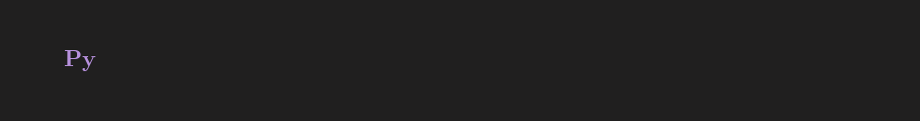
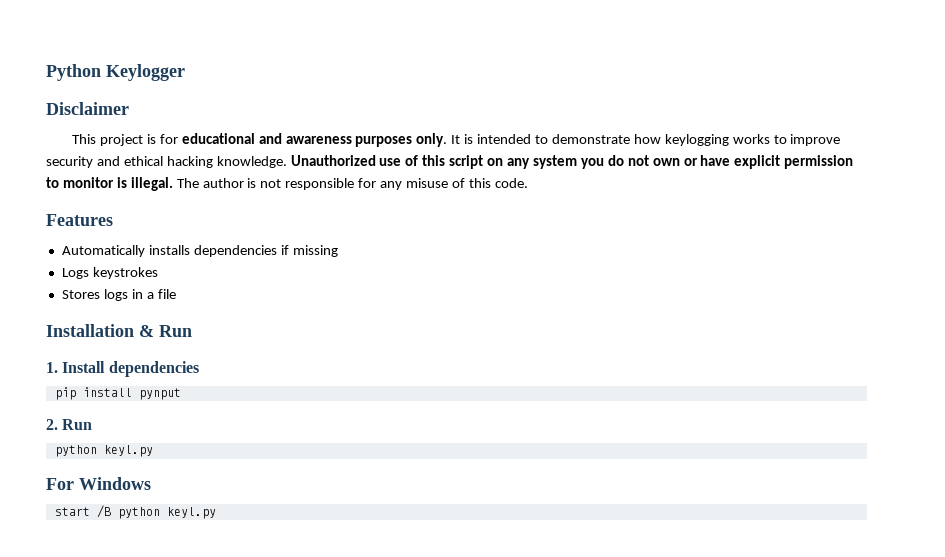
- Py
+ Python Keylogger
+ Disclaimer
+ This project is for educational and awareness purposes only. It is intended to demonstrate how keylogging works to improve security and ethical hacking knowledge. Unauthorized use of this script on any system you do not own or have explicit permission to monitor is illegal. The author is not responsible for any misuse of this code.
+ Features
+ Automatically installs dependencies if missing
+ Logs keystrokes
+ Stores logs in a file
+ Installation & Run
+ 1. Install dependencies
+ pip install pynput
+ 2. Run
+ python keyl.py
+ For Windows
+ start /B python keyl.py

